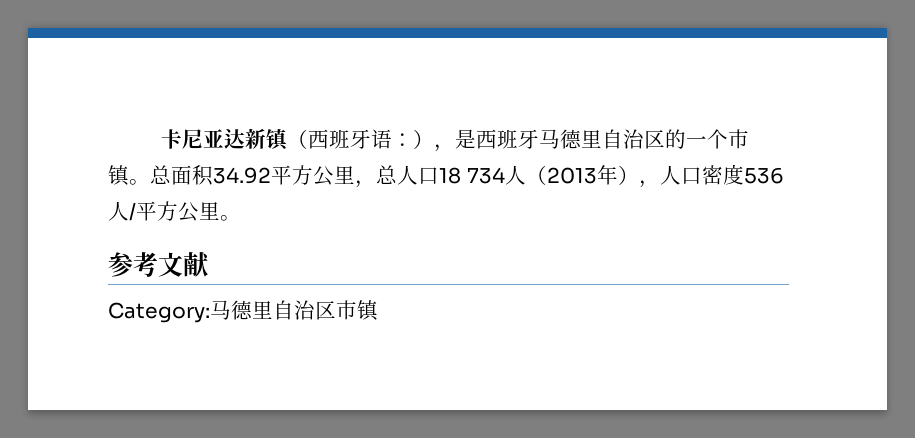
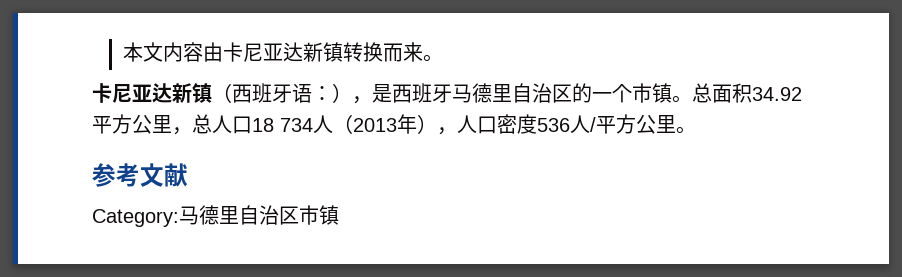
+ 本文内容由卡尼亚达新镇转换而来。

